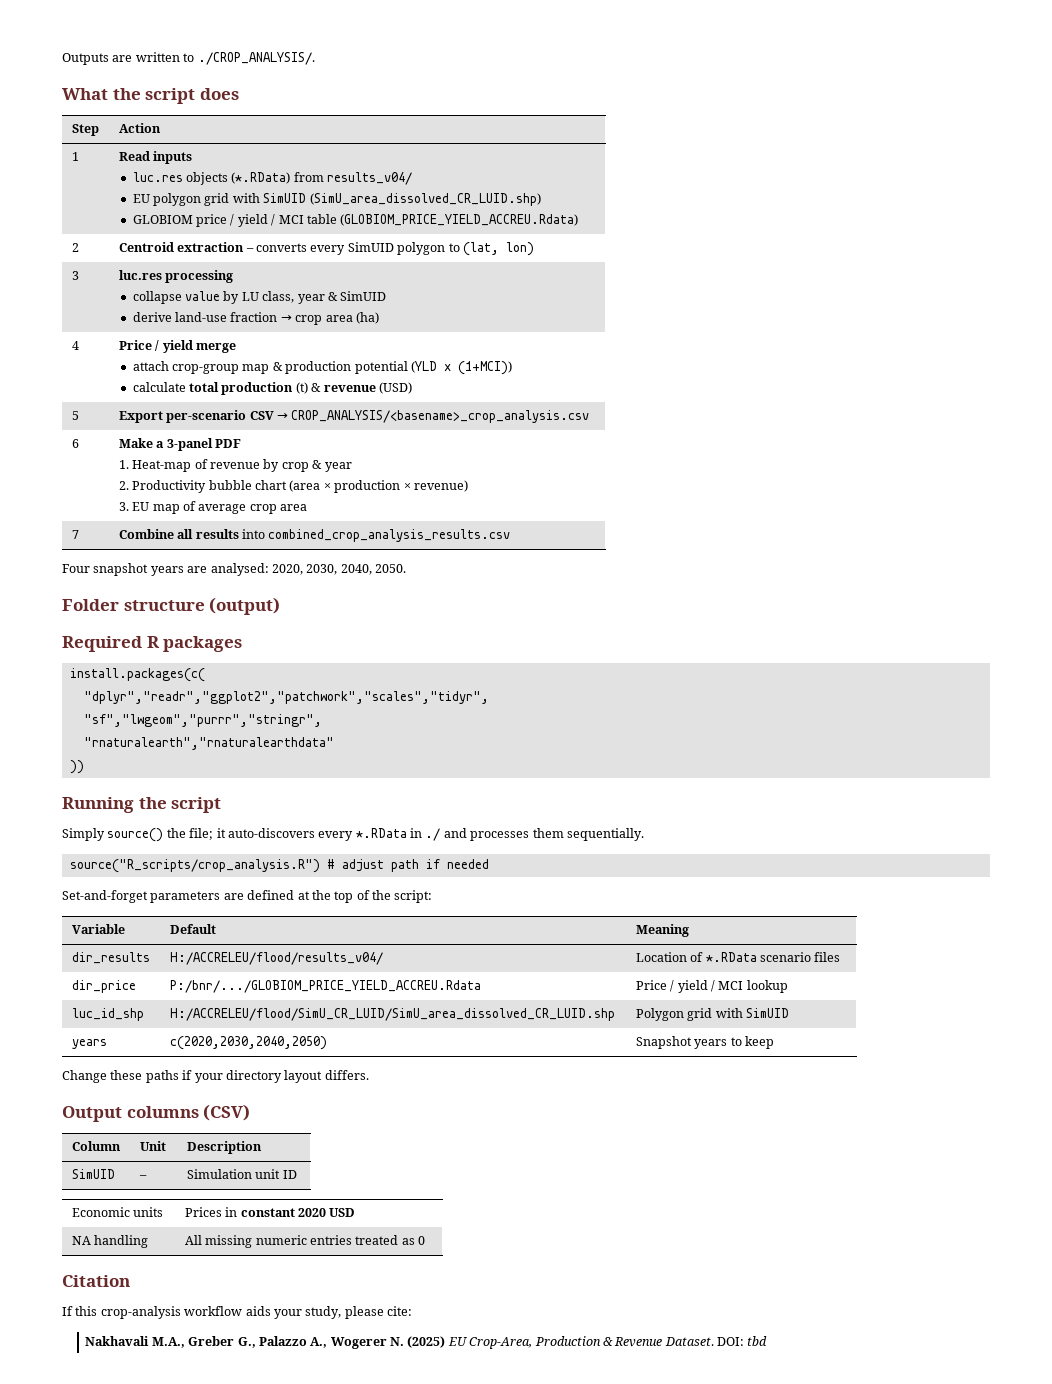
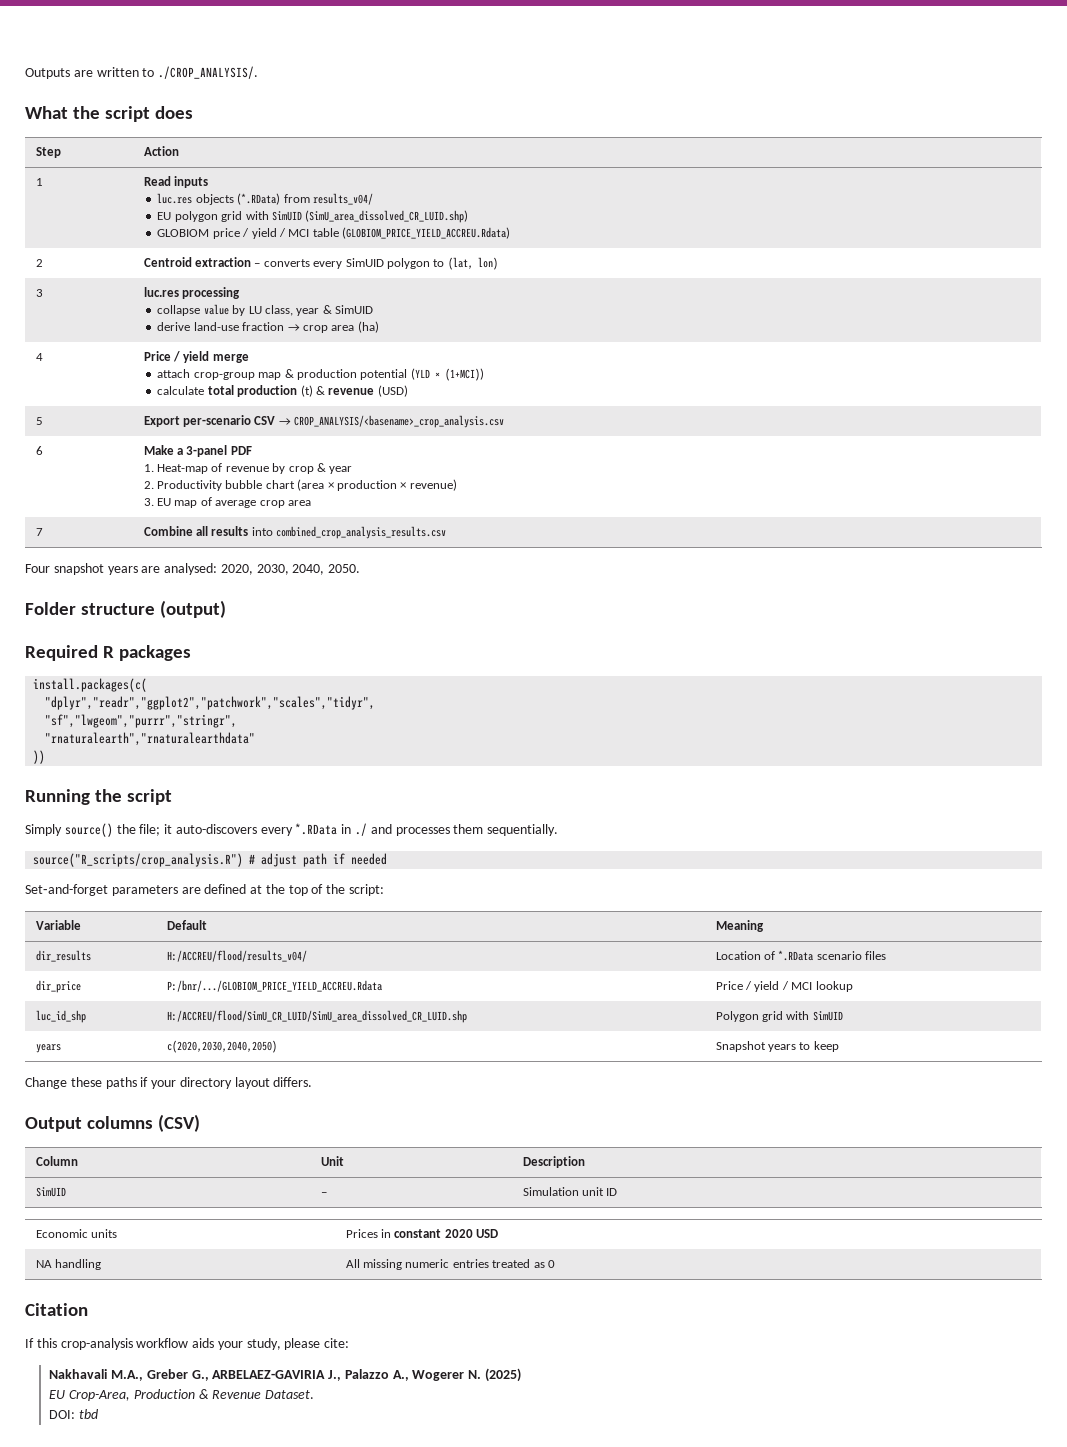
- dir_results | H:/ACCRELEU/flood/results_v04/ | Location of *.RData scenario files
+ dir_results | H:/ACCREU/flood/results_v04/ | Location of *.RData scenario files
- luc_id_shp | H:/ACCRELEU/flood/SimU_CR_LUID/SimU_area_dissolved_CR_LUID.shp | Polygon grid with SimUID
+ luc_id_shp | H:/ACCREU/flood/SimU_CR_LUID/SimU_area_dissolved_CR_LUID.shp | Polygon grid with SimUID
- Nakhavali M.A., Greber G., Palazzo A., Wogerer N. (2025) EU Crop-Area, Production & Revenue Dataset. DOI: tbd
+ Nakhavali M.A., Greber G., ARBELAEZ-GAVIRIA J., Palazzo A., Wogerer N. (2025)
+ EU Crop-Area, Production & Revenue Dataset.
+ DOI: tbd

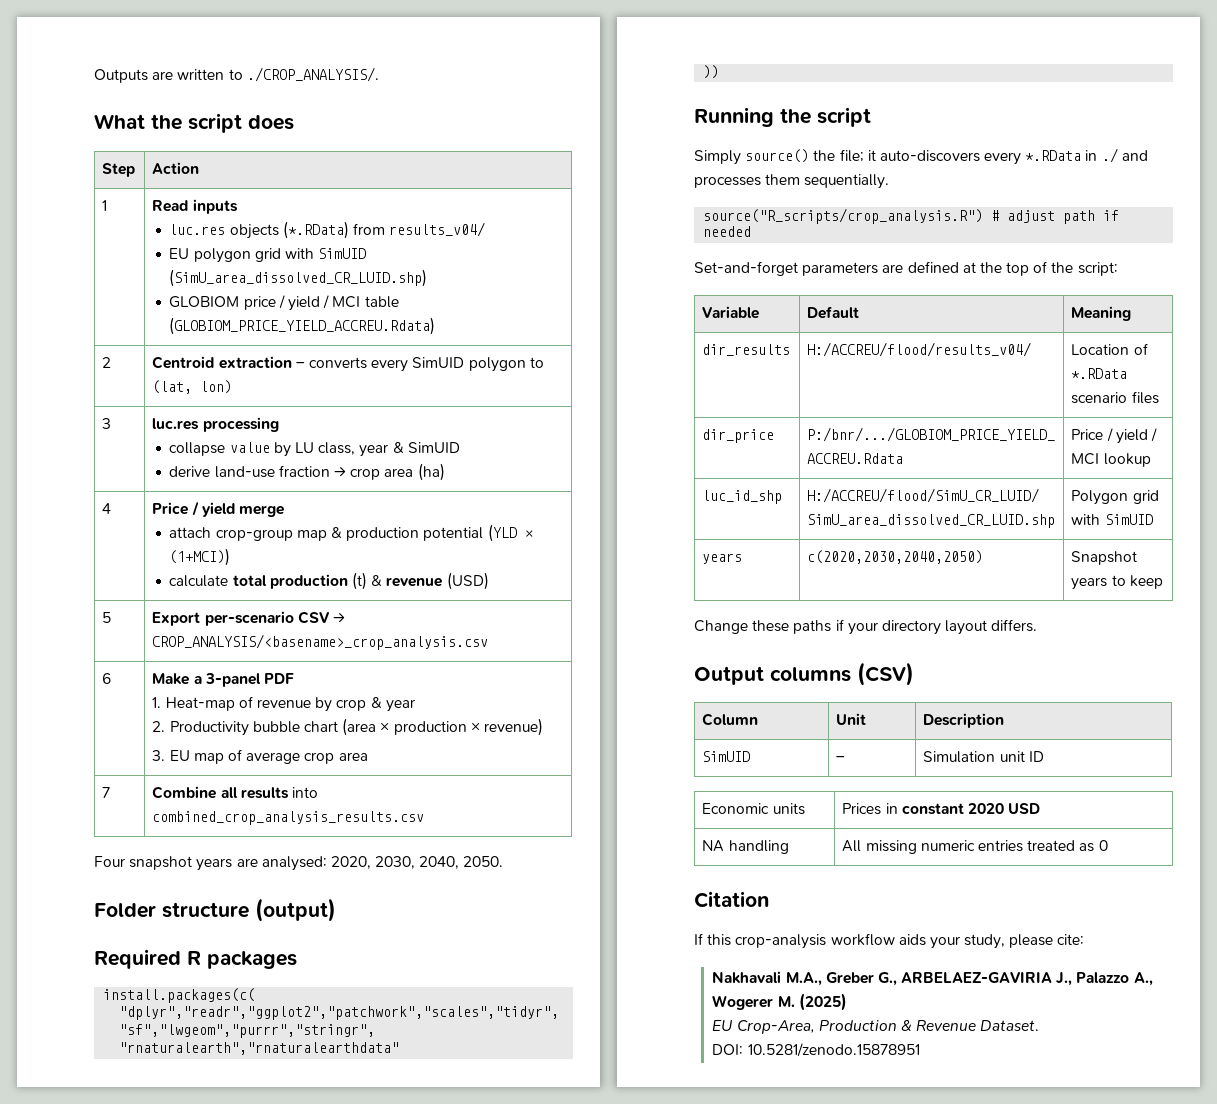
- Nakhavali M.A., Greber G., ARBELAEZ-GAVIRIA J., Palazzo A., Wogerer N. (2025)
+ Nakhavali M.A., Greber G., ARBELAEZ-GAVIRIA J., Palazzo A., Wogerer M. (2025)
- DOI: tbd
+ DOI: 10.5281/zenodo.15878951

